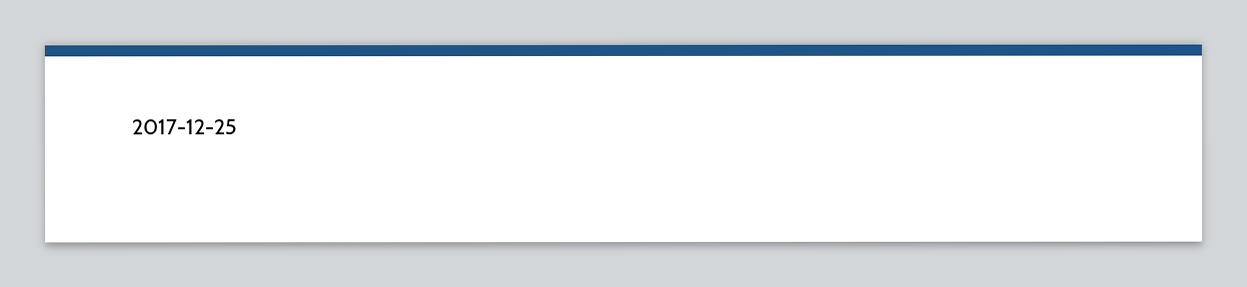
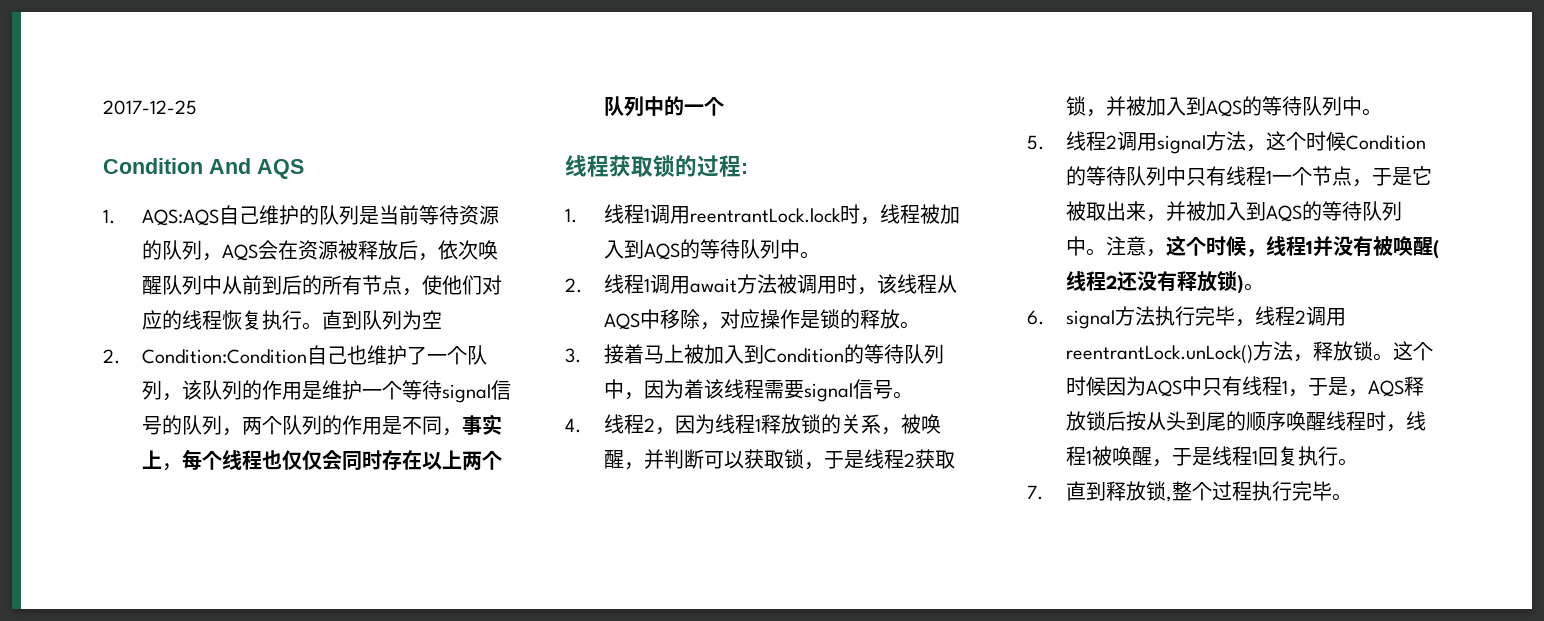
+ Condition And AQS
+ 1. AQS:AQS自己维护的队列是当前等待资源的队列，AQS会在资源被释放后，依次唤醒队列中从前到后的所有节点，使他们对应的线程恢复执行。直到队列为空
+ 2. Condition:Condition自己也维护了一个队列，该队列的作用是维护一个等待signal信号的队列，两个队列的作用是不同，事实上，每个线程也仅仅会同时存在以上两个队列中的一个
+ 线程获取锁的过程:
+ 1.线程1调用reentrantLock.lock时，线程被加入到AQS的等待队列中。
+ 2.线程1调用await方法被调用时，该线程从AQS中移除，对应操作是锁的释放。
+ 3.接着马上被加入到Condition的等待队列中，因为着该线程需要signal信号。
+ 4.线程2，因为线程1释放锁的关系，被唤醒，并判断可以获取锁，于是线程2获取锁，并被加入到AQS的等待队列中。
+ 5.线程2调用signal方法，这个时候Condition的等待队列中只有线程1一个节点，于是它被取出来，并被加入到AQS的等待队列中。注意，这个时候，线程1并没有被唤醒(线程2还没有释放锁)。
+ 6. signal方法执行完毕，线程2调用reentrantLock.unLock()方法，释放锁。这个时候因为AQS中只有线程1，于是，AQS释放锁后按从头到尾的顺序唤醒线程时，线程1被唤醒，于是线程1回复执行。
+ 7.直到释放锁,整个过程执行完毕。

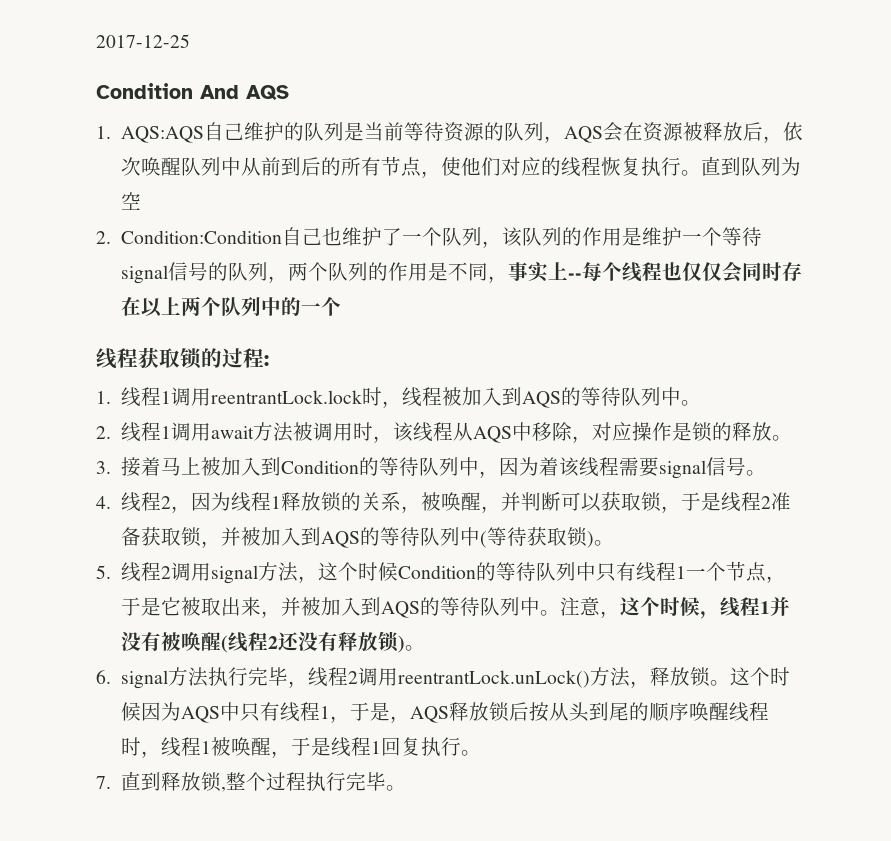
- 2. Condition:Condition自己也维护了一个队列，该队列的作用是维护一个等待signal信号的队列，两个队列的作用是不同，事实上，每个线程也仅仅会同时存在以上两个队列中的一个
+ 2. Condition:Condition自己也维护了一个队列，该队列的作用是维护一个等待signal信号的队列，两个队列的作用是不同，事实上--每个线程也仅仅会同时存在以上两个队列中的一个
- 4.线程2，因为线程1释放锁的关系，被唤醒，并判断可以获取锁，于是线程2获取锁，并被加入到AQS的等待队列中。
+ 4.线程2，因为线程1释放锁的关系，被唤醒，并判断可以获取锁，于是线程2准备获取锁，并被加入到AQS的等待队列中(等待获取锁)。

